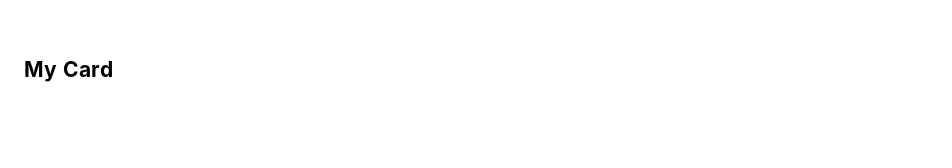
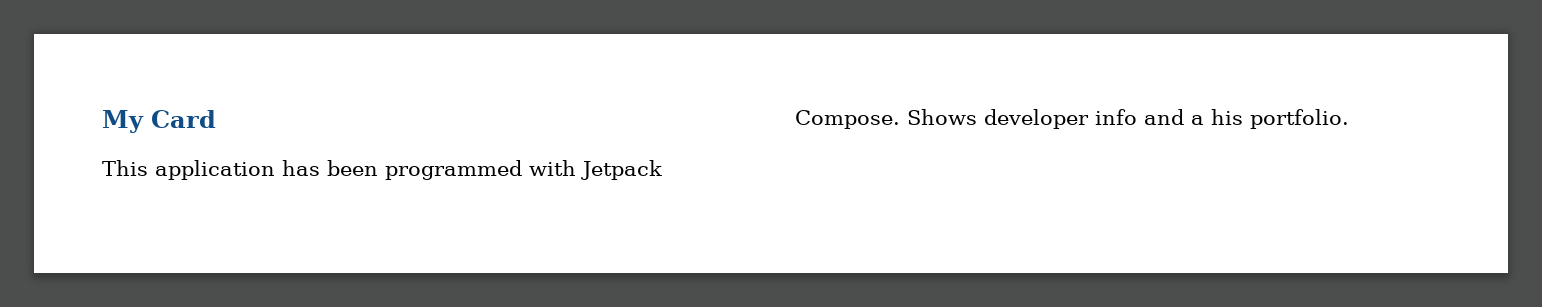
+ This application has been programmed with Jetpack Compose. Shows developer info and a his portfolio.

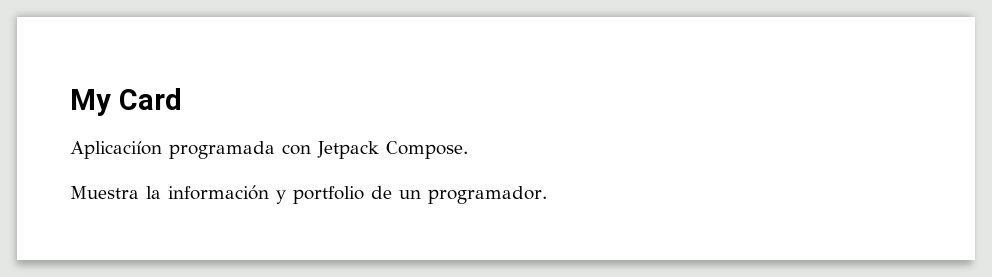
- This application has been programmed with Jetpack Compose. Shows developer info and a his portfolio.
+ Aplicaciíon programada con Jetpack Compose.
+ Muestra la información y portfolio de un programador.

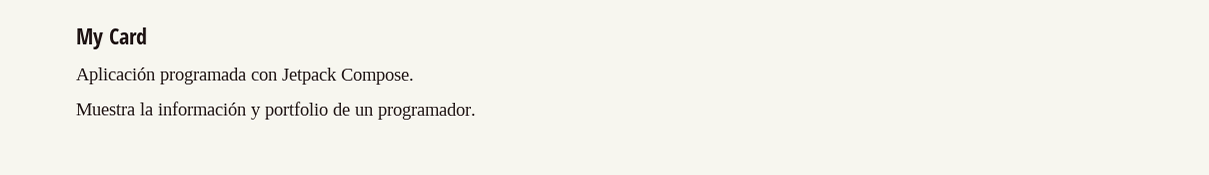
- Aplicaciíon programada con Jetpack Compose.
+ Aplicación programada con Jetpack Compose.

